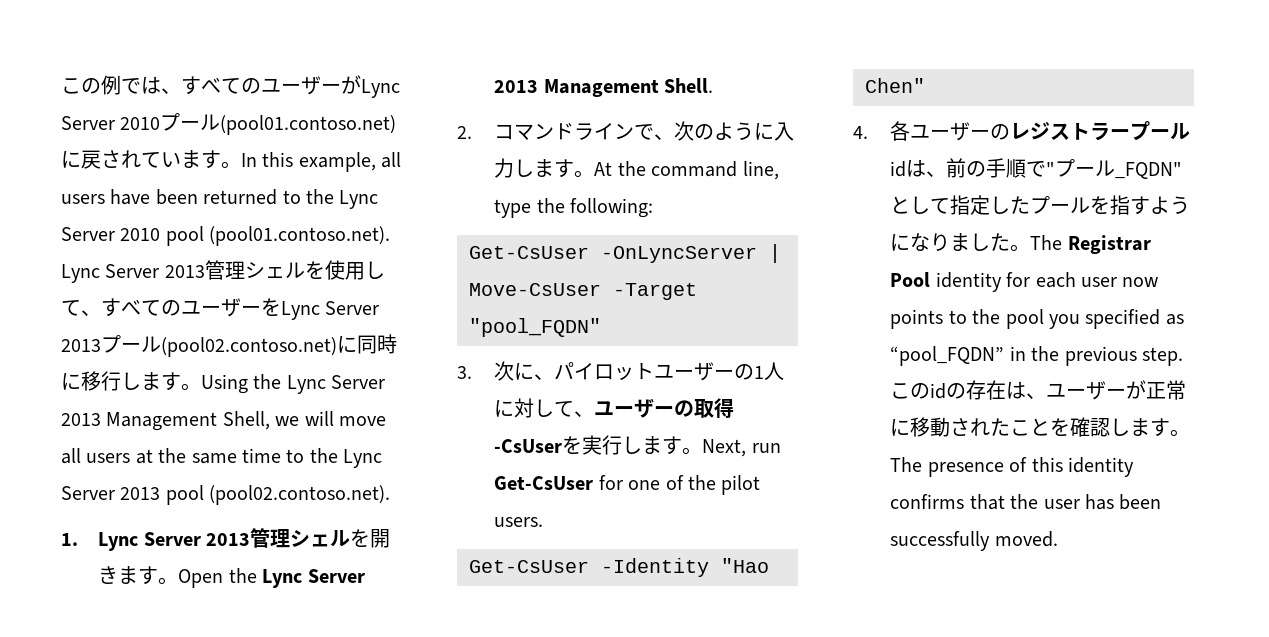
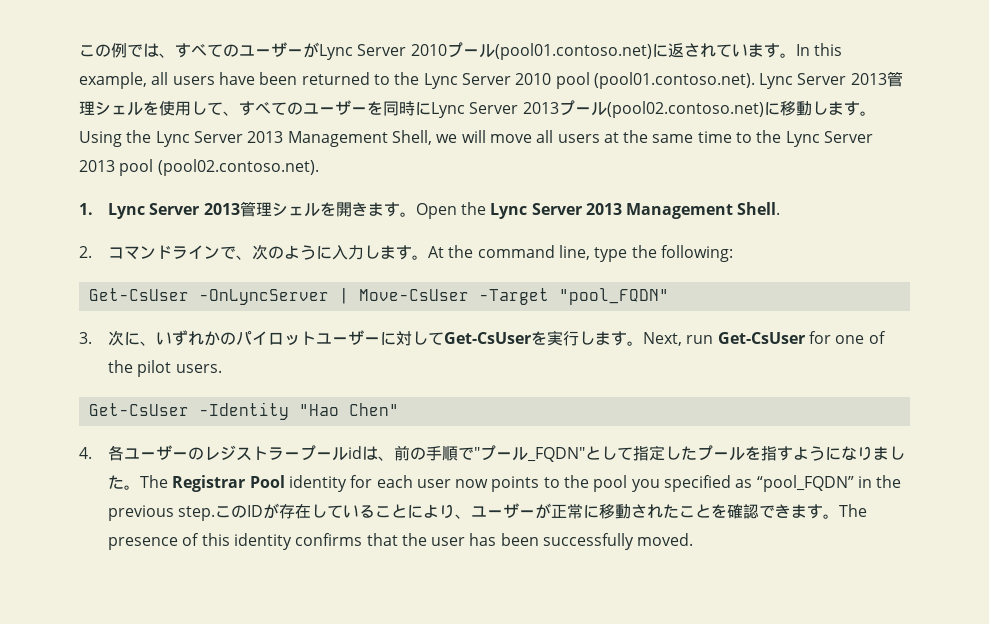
- この例では、すべてのユーザーがLync Server 2010プール(pool01.contoso.net)に戻されています。
+ この例では、すべてのユーザーがLync Server 2010プール(pool01.contoso.net)に返されています。
- In this example, all users have been returned to the Lync Server 2010 pool (pool01.contoso.net). Lync Server 2013管理シェルを使用して、すべてのユーザーをLync Server 2013プール(pool02.contoso.net)に同時に移行します。
+ In this example, all users have been returned to the Lync Server 2010 pool (pool01.contoso.net). Lync Server 2013管理シェルを使用して、すべてのユーザーを同時にLync Server 2013プール(pool02.contoso.net)に移動します。
- 3.次に、パイロットユーザーの1人に対して、ユーザーの取得-CsUserを実行します。
+ 3.次に、いずれかのパイロットユーザーに対してGet-CsUserを実行します。
- このidの存在は、ユーザーが正常に移動されたことを確認します。
+ このIDが存在していることにより、ユーザーが正常に移動されたことを確認できます。

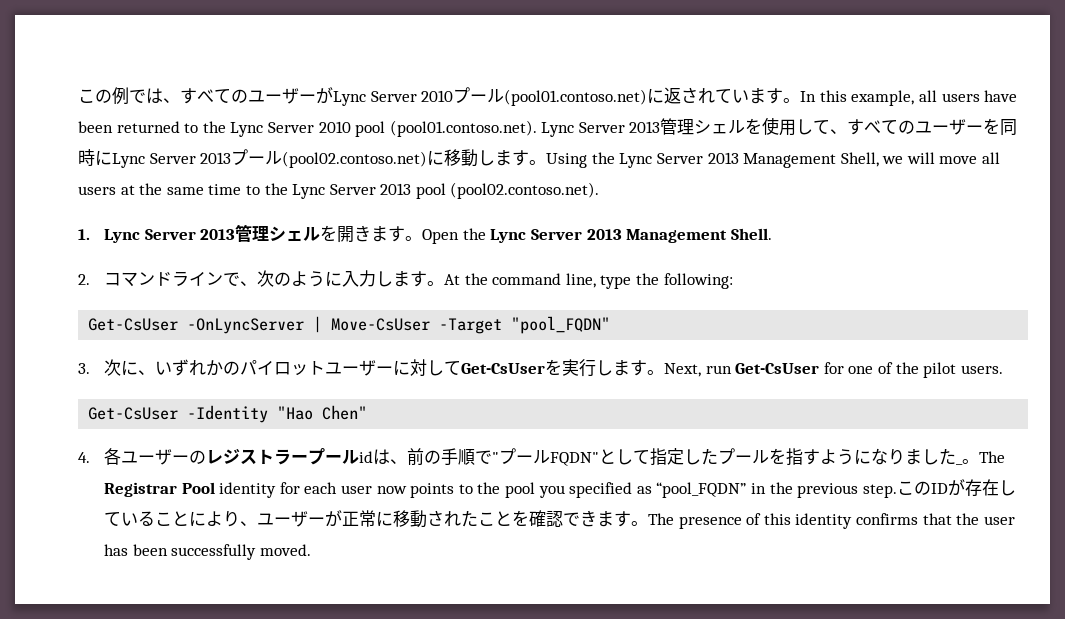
- 4.各ユーザーのレジストラープールidは、前の手順で"プール_FQDN"として指定したプールを指すようになりました。
+ 4.各ユーザーのレジストラープールidは、前の手順で"プールFQDN"として指定したプールを指すようになりました_。

